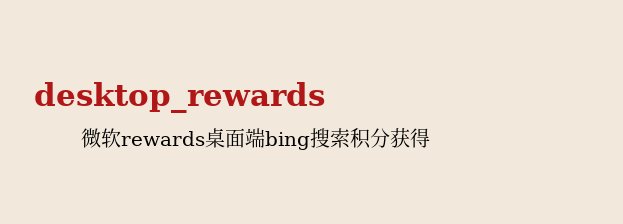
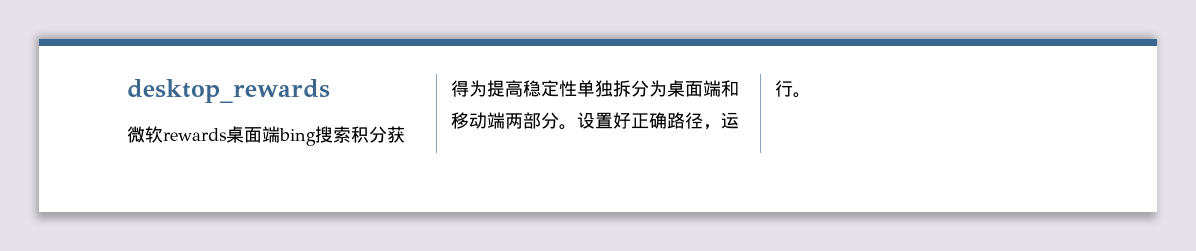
- 微软rewards桌面端bing搜索积分获得
+ 微软rewards桌面端bing搜索积分获得为提高稳定性单独拆分为桌面端和移动端两部分。设置好正确路径，运行。

